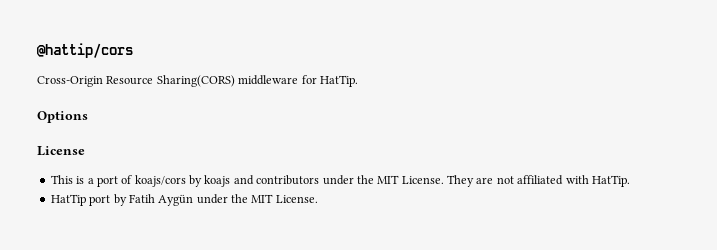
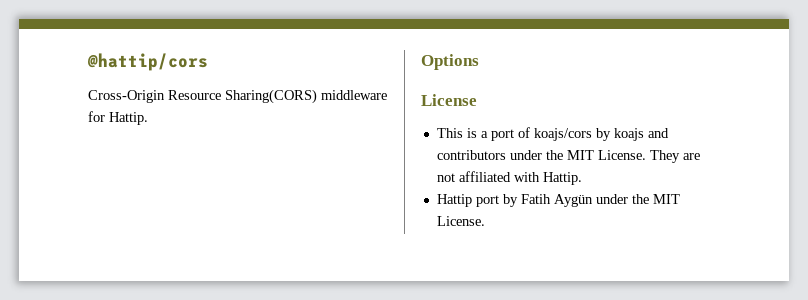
- Cross-Origin Resource Sharing(CORS) middleware for HatTip.
+ Cross-Origin Resource Sharing(CORS) middleware for Hattip.
- They are not affiliated with HatTip.
- HatTip port by Fatih Aygün under the MIT License.
+ They are not affiliated with Hattip.
+ Hattip port by Fatih Aygün under the MIT License.

